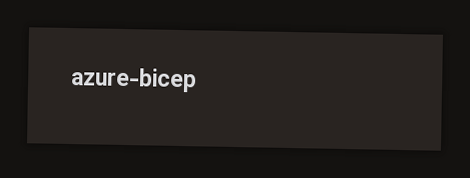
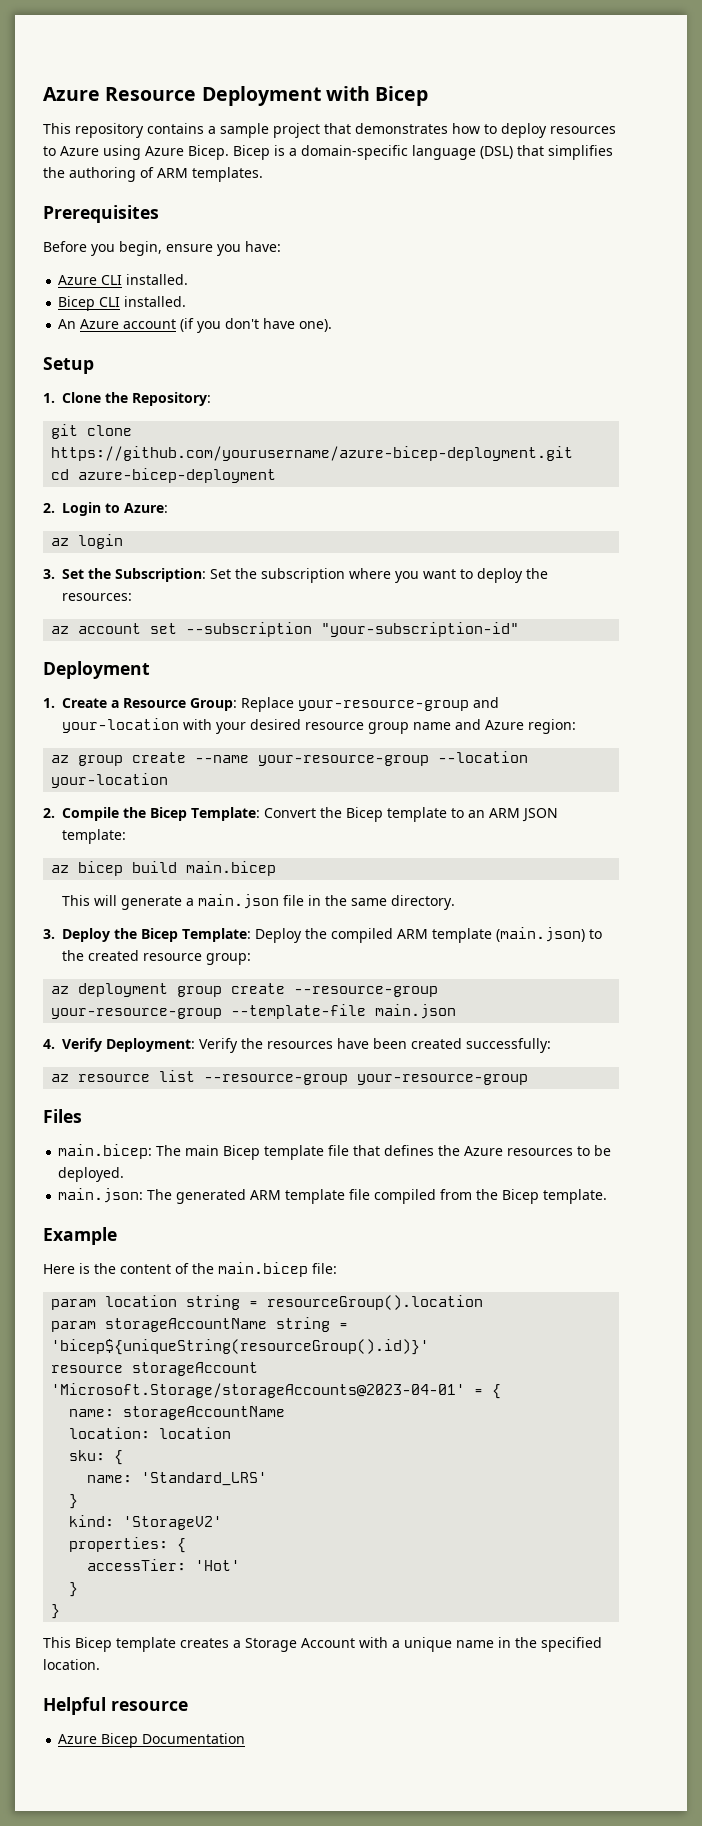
- azure-bicep
+ Azure Resource Deployment with Bicep
+ This repository contains a sample project that demonstrates how to deploy resources to Azure using Azure Bicep. Bicep is a domain-specific language (DSL) that simplifies the authoring of ARM templates.
+ Prerequisites
+ Before you begin, ensure you have:
+ Azure CLI installed.
+ Bicep CLI installed.
+ An Azure account (if you don't have one).
+ Setup
+ 1. Clone the Repository:
+ git clone https://github.com/yourusername/azure-bicep-deployment.git
+ cd azure-bicep-deployment
+ 2. Login to Azure:
+ az login
+ 3. Set the Subscription: Set the subscription where you want to deploy the resources:
+ az account set --subscription "your-subscription-id"
+ Deployment
+ 1. Create a Resource Group: Replace your-resource-group and your-location with your desired resource group name and Azure region:
+ az group create --name your-resource-group --location your-location
+ 2. Compile the Bicep Template: Convert the Bicep template to an ARM JSON template:
+ az bicep build main.bicep
+ This will generate a main.json file in the same directory.
+ 3. Deploy the Bicep Template: Deploy the compiled ARM template (main.json) to the created resource group:
+ az deployment group create --resource-group your-resource-group --template-file main.json
+ 4. Verify Deployment: Verify the resources have been created successfully:
+ az resource list --resource-group your-resource-group
+ Files
+ main.bicep: The main Bicep template file that defines the Azure resources to be deployed.
+ main.json: The generated ARM template file compiled from the Bicep template.
+ Example
+ Here is the content of the main.bicep file:
+ param location string = resourceGroup().location
+ param storageAccountName string = 'bicep${uniqueString(resourceGroup().id)}'
+ resource storageAccount 'Microsoft.Storage/storageAccounts@2023-04-01' = {
+ name: storageAccountName
+ location: location
+ sku: {
+ name: 'Standard_LRS'
+ }
+ kind: 'StorageV2'
+ properties: {
+ accessTier: 'Hot'
+ }
+ }
+ This Bicep template creates a Storage Account with a unique name in the specified location.
+ Helpful resource
+ Azure Bicep Documentation

